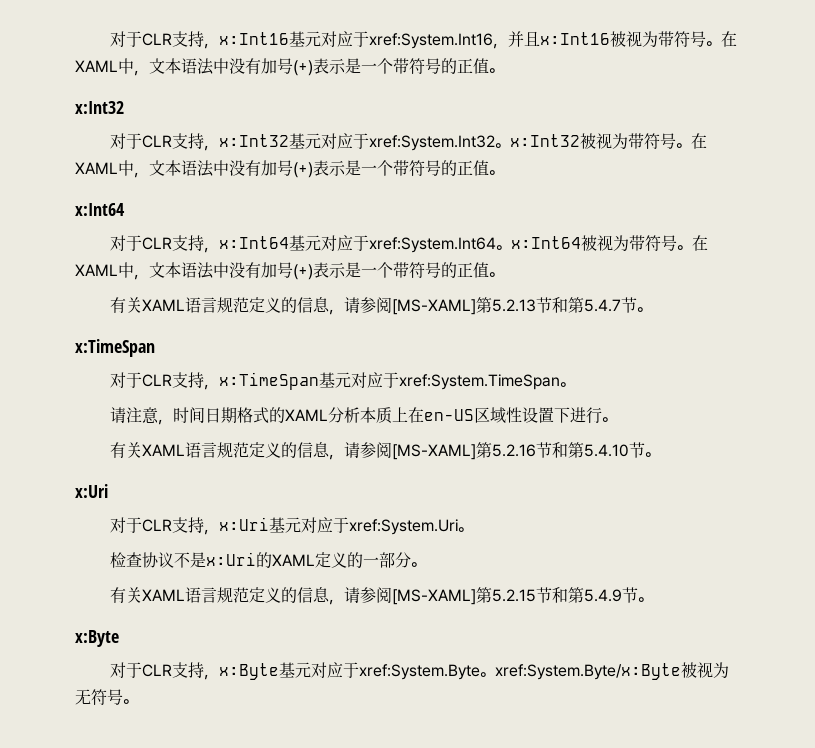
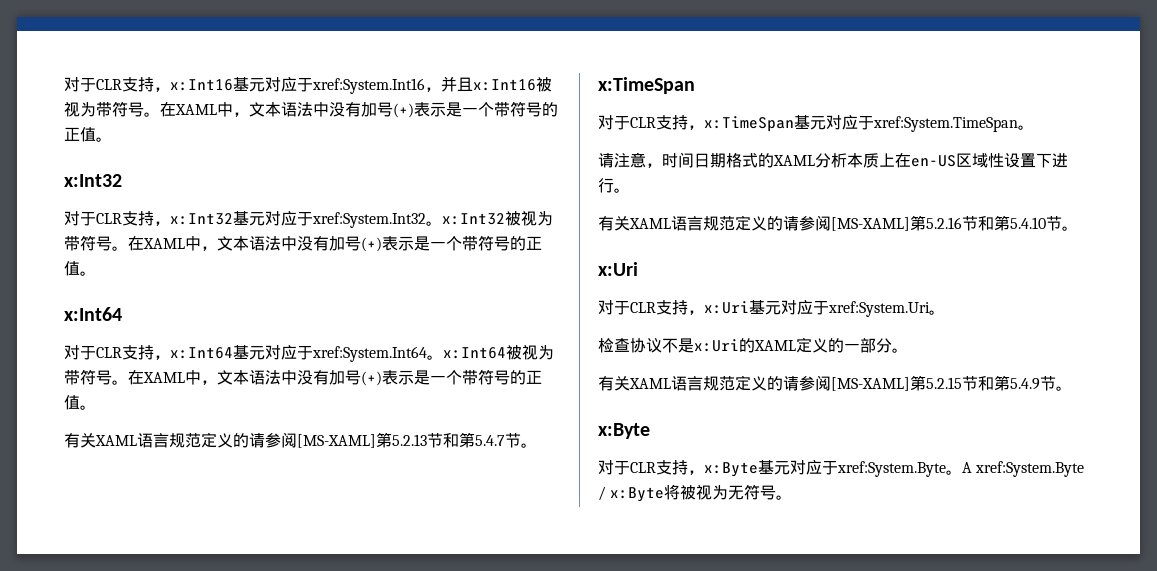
- 有关XAML语言规范定义的信息，请参阅[MS-XAML]第5.2.13节和第5.4.7节。
+ 有关XAML语言规范定义的请参阅[MS-XAML]第5.2.13节和第5.4.7节。
- 有关XAML语言规范定义的信息，请参阅[MS-XAML]第5.2.16节和第5.4.10节。
+ 有关XAML语言规范定义的请参阅[MS-XAML]第5.2.16节和第5.4.10节。
- 有关XAML语言规范定义的信息，请参阅[MS-XAML]第5.2.15节和第5.4.9节。
+ 有关XAML语言规范定义的请参阅[MS-XAML]第5.2.15节和第5.4.9节。
- 对于CLR支持，x:Byte基元对应于xref:System.Byte。xref:System.Byte/x:Byte被视为无符号。
+ 对于CLR支持，x:Byte基元对应于xref:System.Byte。A xref:System.Byte / x:Byte将被视为无符号。

